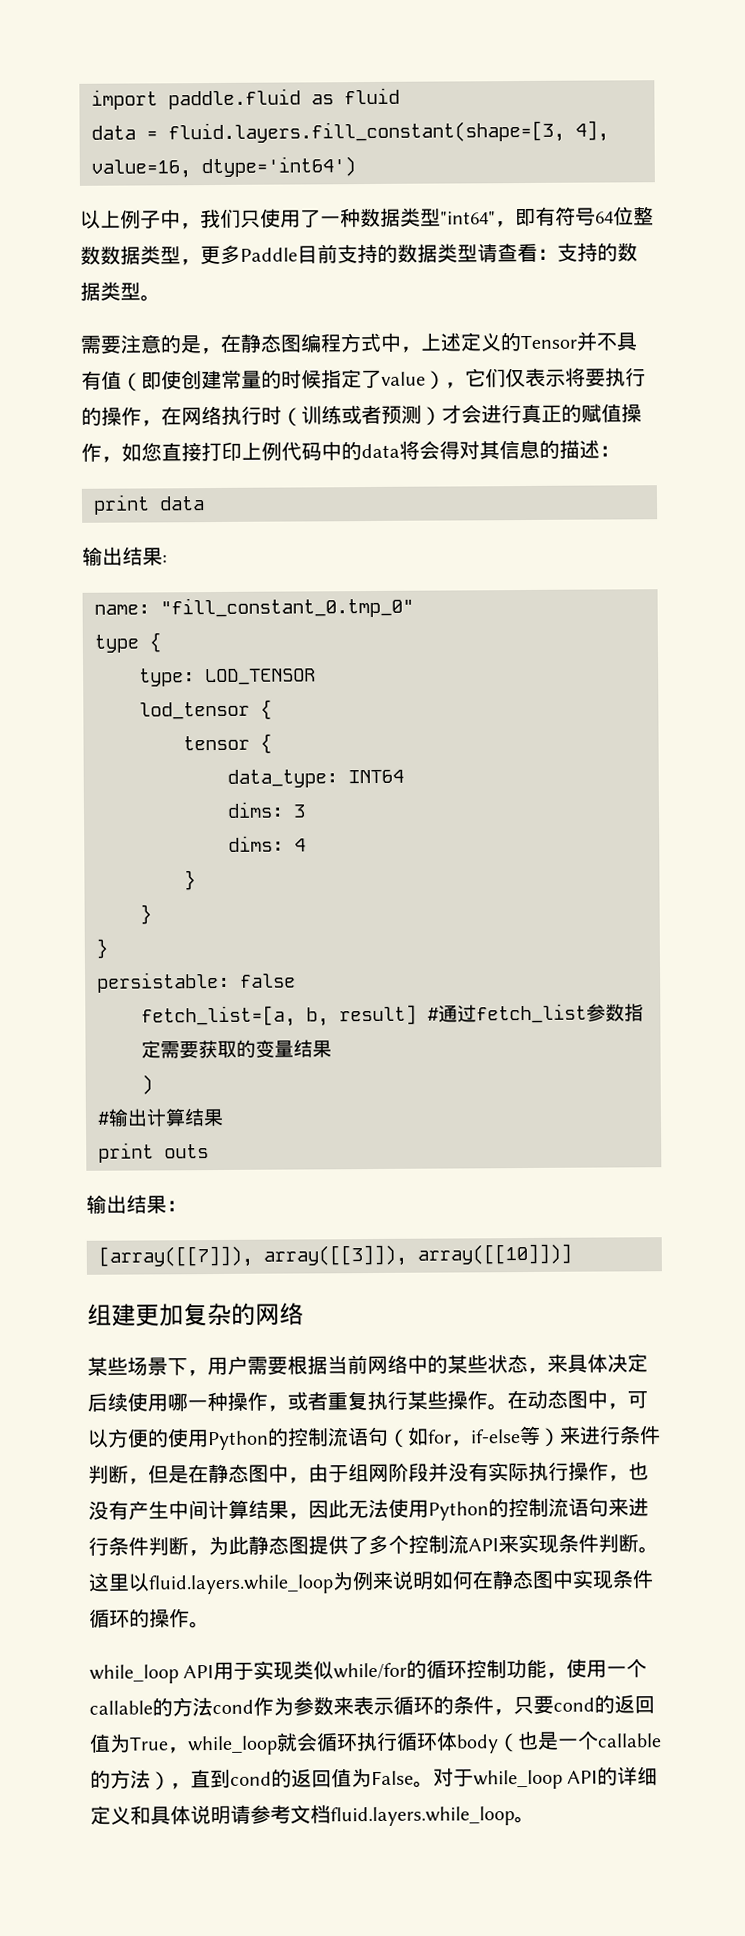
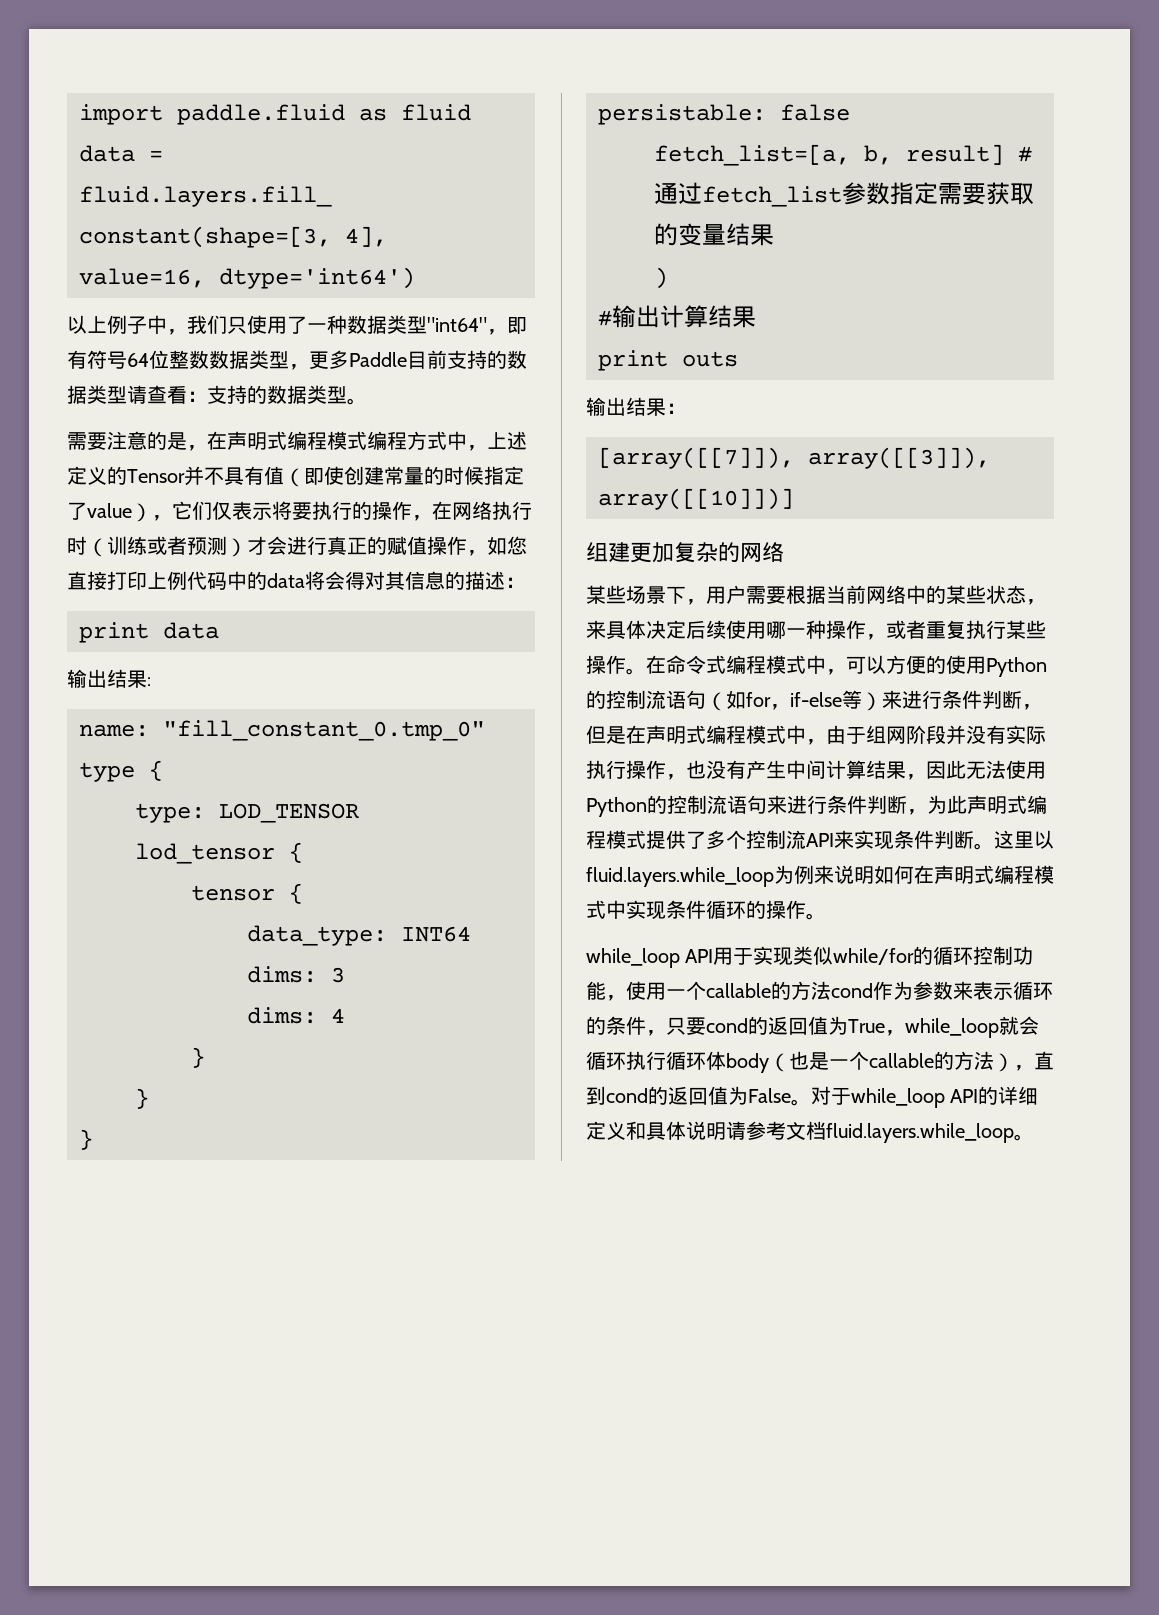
- 需要注意的是，在静态图编程方式中，上述定义的Tensor并不具有值（即使创建常量的时候指定了value），它们仅表示将要执行的操作，在网络执行时（训练或者预测）才会进行真正的赋值操作，如您直接打印上例代码中的data将会得对其信息的描述：
+ 需要注意的是，在声明式编程模式编程方式中，上述定义的Tensor并不具有值（即使创建常量的时候指定了value），它们仅表示将要执行的操作，在网络执行时（训练或者预测）才会进行真正的赋值操作，如您直接打印上例代码中的data将会得对其信息的描述：
- 在动态图中，可以方便的使用Python的控制流语句（如for，if-else等）来进行条件判断，但是在静态图中，由于组网阶段并没有实际执行操作，也没有产生中间计算结果，因此无法使用Python的控制流语句来进行条件判断，为此静态图提供了多个控制流API来实现条件判断。
+ 在命令式编程模式中，可以方便的使用Python的控制流语句（如for，if-else等）来进行条件判断，但是在声明式编程模式中，由于组网阶段并没有实际执行操作，也没有产生中间计算结果，因此无法使用Python的控制流语句来进行条件判断，为此声明式编程模式提供了多个控制流API来实现条件判断。
- 这里以fluid.layers.while_loop为例来说明如何在静态图中实现条件循环的操作。
+ 这里以fluid.layers.while_loop为例来说明如何在声明式编程模式中实现条件循环的操作。

